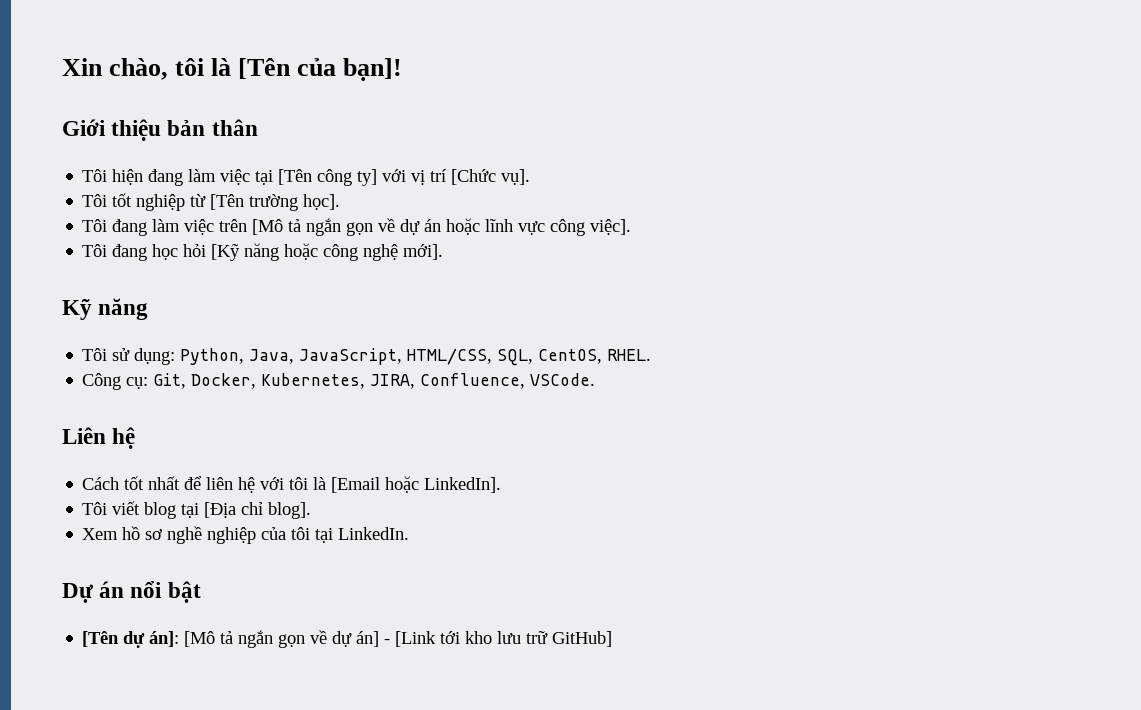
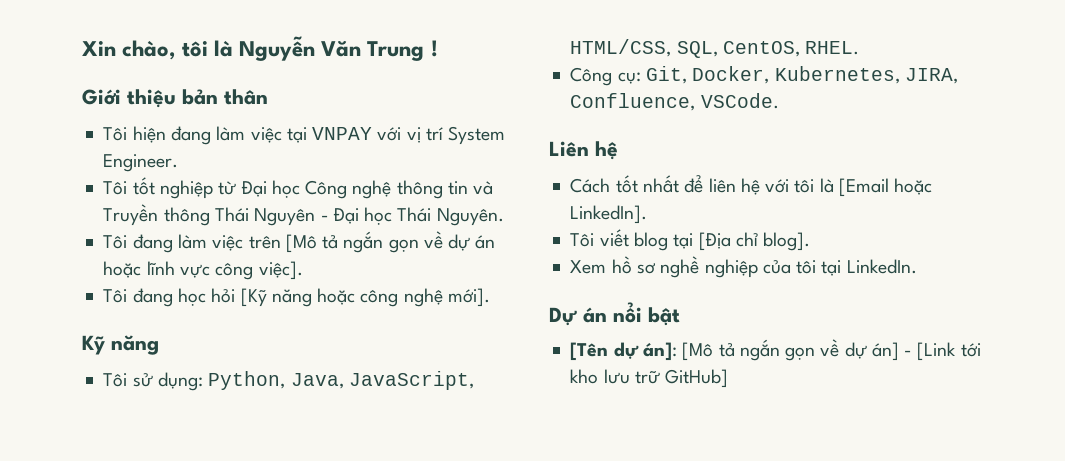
- Xin chào, tôi là [Tên của bạn]!
+ Xin chào, tôi là Nguyễn Văn Trung !
- Tôi hiện đang làm việc tại [Tên công ty] với vị trí [Chức vụ].
+ Tôi hiện đang làm việc tại VNPAY với vị trí System Engineer.
- Tôi tốt nghiệp từ [Tên trường học].
+ Tôi tốt nghiệp từ Đại học Công nghệ thông tin và Truyền thông Thái Nguyên - Đại học Thái Nguyên.

